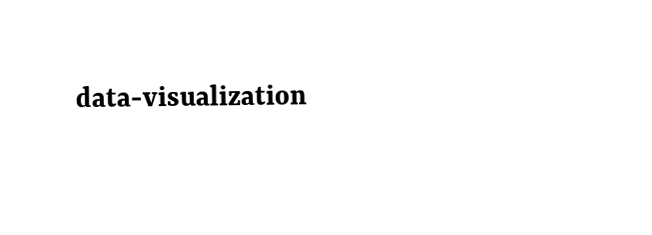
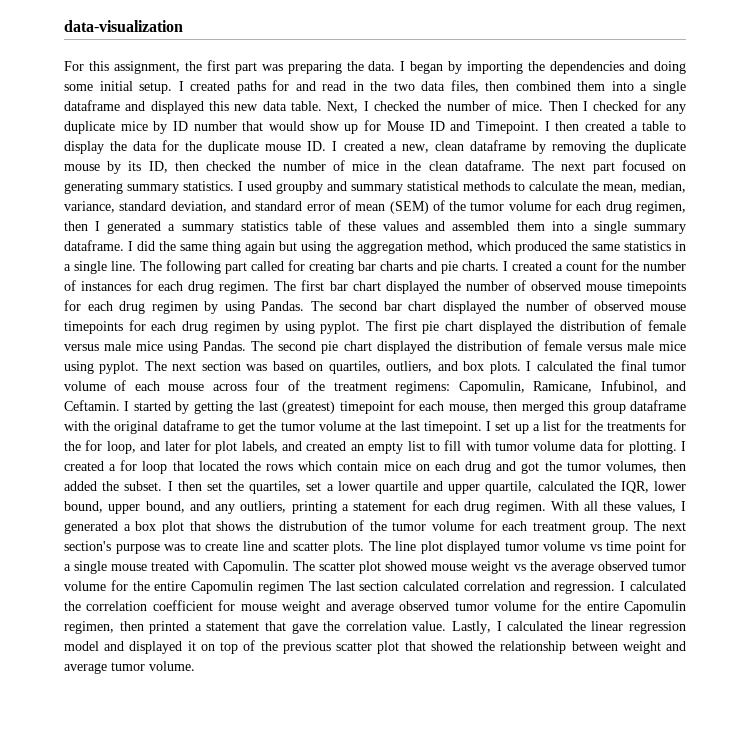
+ For this assignment, the first part was preparing the data. I began by importing the dependencies and doing some initial setup. I created paths for and read in the two data files, then combined them into a single dataframe and displayed this new data table. Next, I checked the number of mice. Then I checked for any duplicate mice by ID number that would show up for Mouse ID and Timepoint. I then created a table to display the data for the duplicate mouse ID. I created a new, clean dataframe by removing the duplicate mouse by its ID, then checked the number of mice in the clean dataframe. The next part focused on generating summary statistics. I used groupby and summary statistical methods to calculate the mean, median, variance, standard deviation, and standard error of mean (SEM) of the tumor volume for each drug regimen, then I generated a summary statistics table of these values and assembled them into a single summary dataframe. I did the same thing again but using the aggregation method, which produced the same statistics in a single line. The following part called for creating bar charts and pie charts. I created a count for the number of instances for each drug regimen. The first bar chart displayed the number of observed mouse timepoints for each drug regimen by using Pandas. The second bar chart displayed the number of observed mouse timepoints for each drug regimen by using pyplot. The first pie chart displayed the distribution of female versus male mice using Pandas. The second pie chart displayed the distribution of female versus male mice using pyplot. The next section was based on quartiles, outliers, and box plots. I calculated the final tumor volume of each mouse across four of the treatment regimens: Capomulin, Ramicane, Infubinol, and Ceftamin. I started by getting the last (greatest) timepoint for each mouse, then merged this group dataframe with the original dataframe to get the tumor volume at the last timepoint. I set up a list for the treatments for the for loop, and later for plot labels, and created an empty list to fill with tumor volume data for plotting. I created a for loop that located the rows which contain mice on each drug and got the tumor volumes, then added the subset. I then set the quartiles, set a lower quartile and upper quartile, calculated the IQR, lower bound, upper bound, and any outliers, printing a statement for each drug regimen. With all these values, I generated a box plot that shows the distrubution of the tumor volume for each treatment group. The next section's purpose was to create line and scatter plots. The line plot displayed tumor volume vs time point for a single mouse treated with Capomulin. The scatter plot showed mouse weight vs the average observed tumor volume for the entire Capomulin regimen The last section calculated correlation and regression. I calculated the correlation coefficient for mouse weight and average observed tumor volume for the entire Capomulin regimen, then printed a statement that gave the correlation value. Lastly, I calculated the linear regression model and displayed it on top of the previous scatter plot that showed the relationship between weight and average tumor volume.

